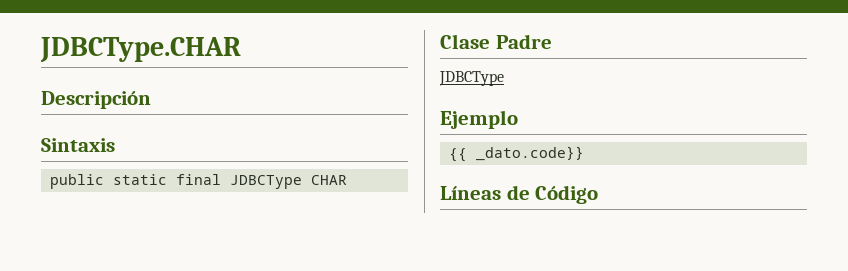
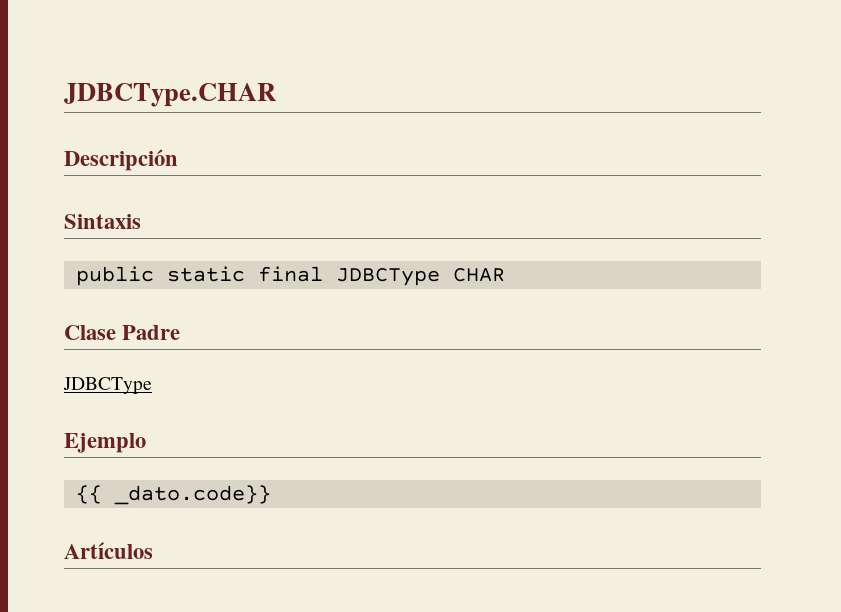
- Líneas de Código
+ Artículos

